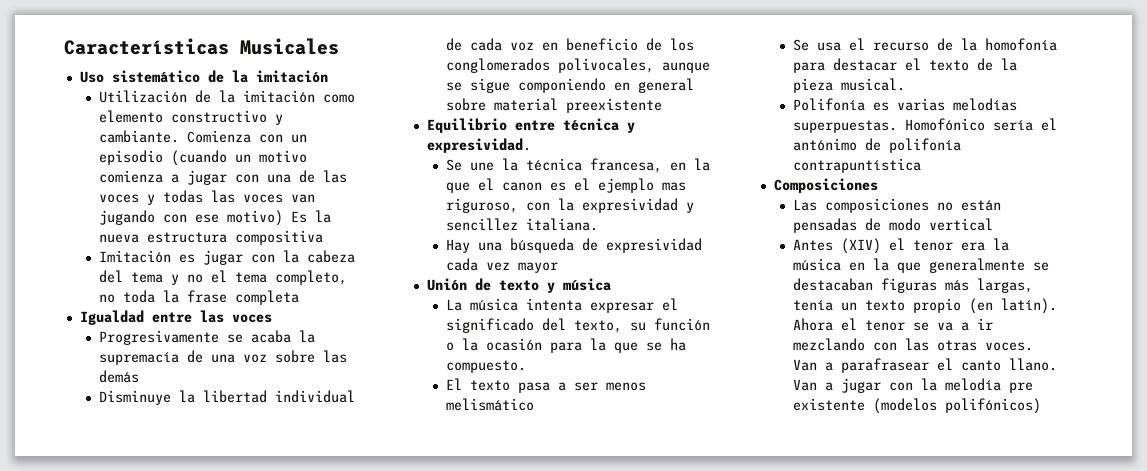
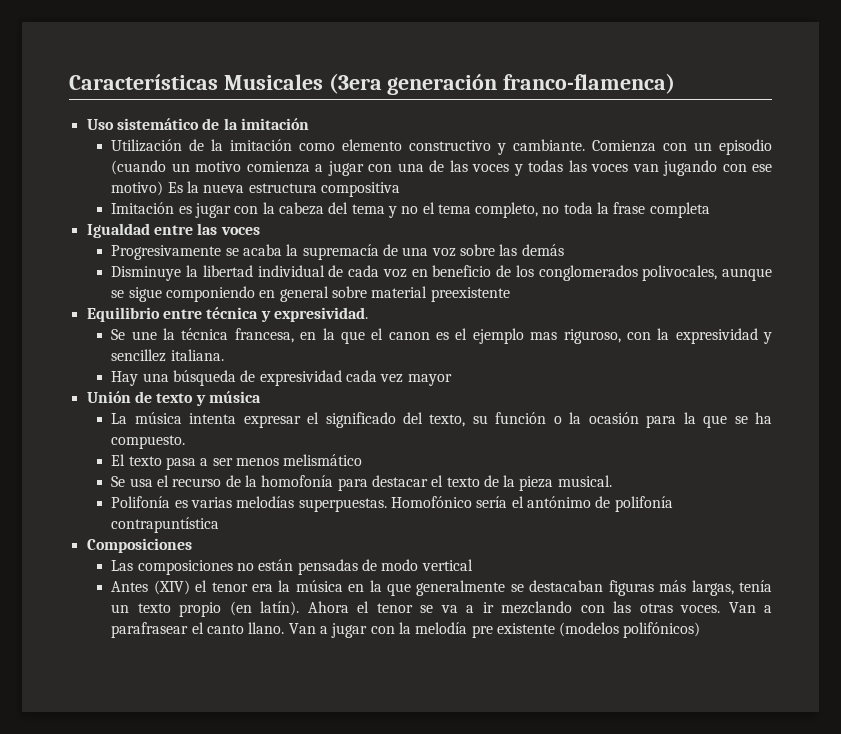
- Características Musicales
+ Características Musicales (3era generación franco-flamenca)

